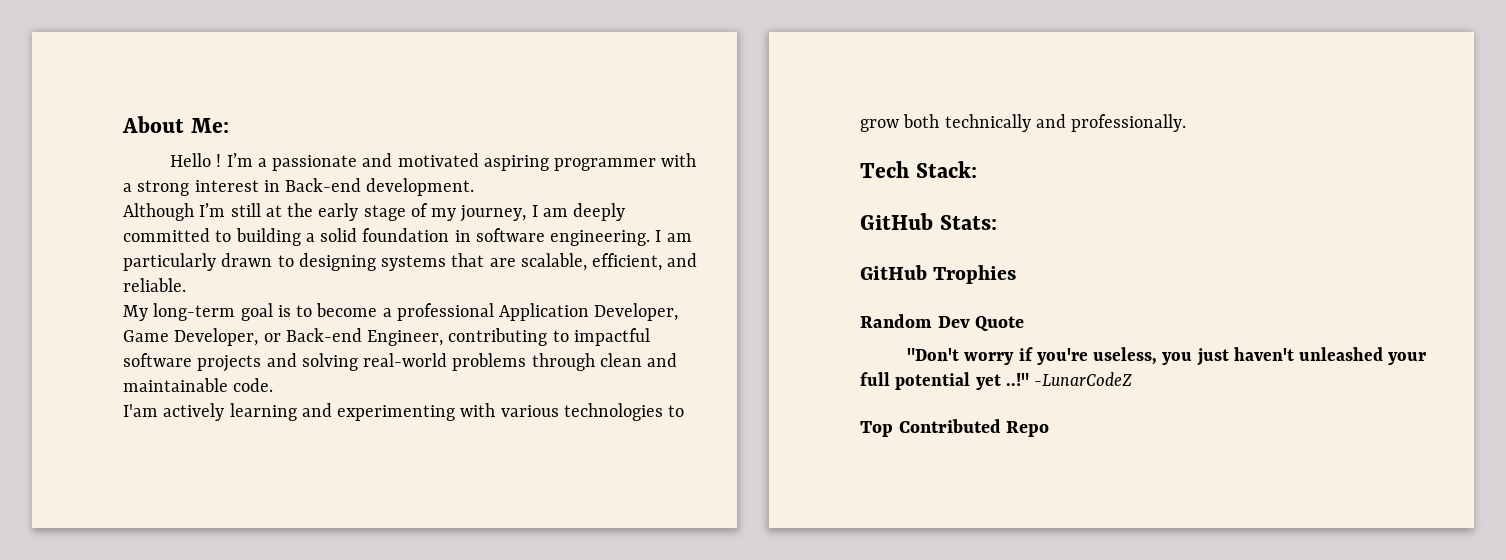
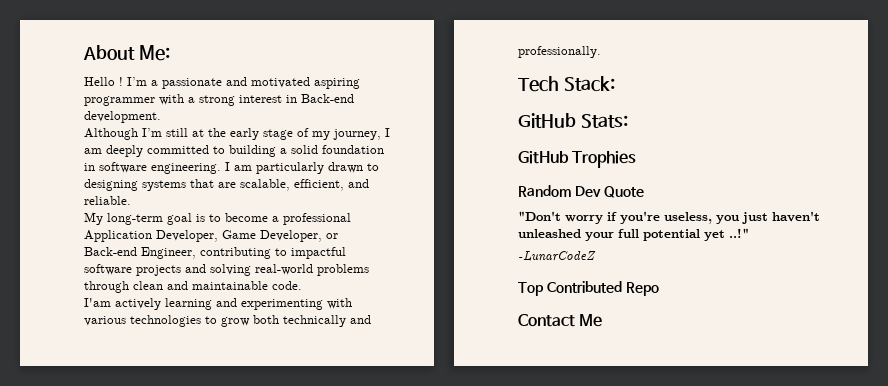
- "Don't worry if you're useless, you just haven't unleashed your full potential yet ..!" -LunarCodeZ
+ "Don't worry if you're useless, you just haven't unleashed your full potential yet ..!"
+ -LunarCodeZ
+ Contact Me

